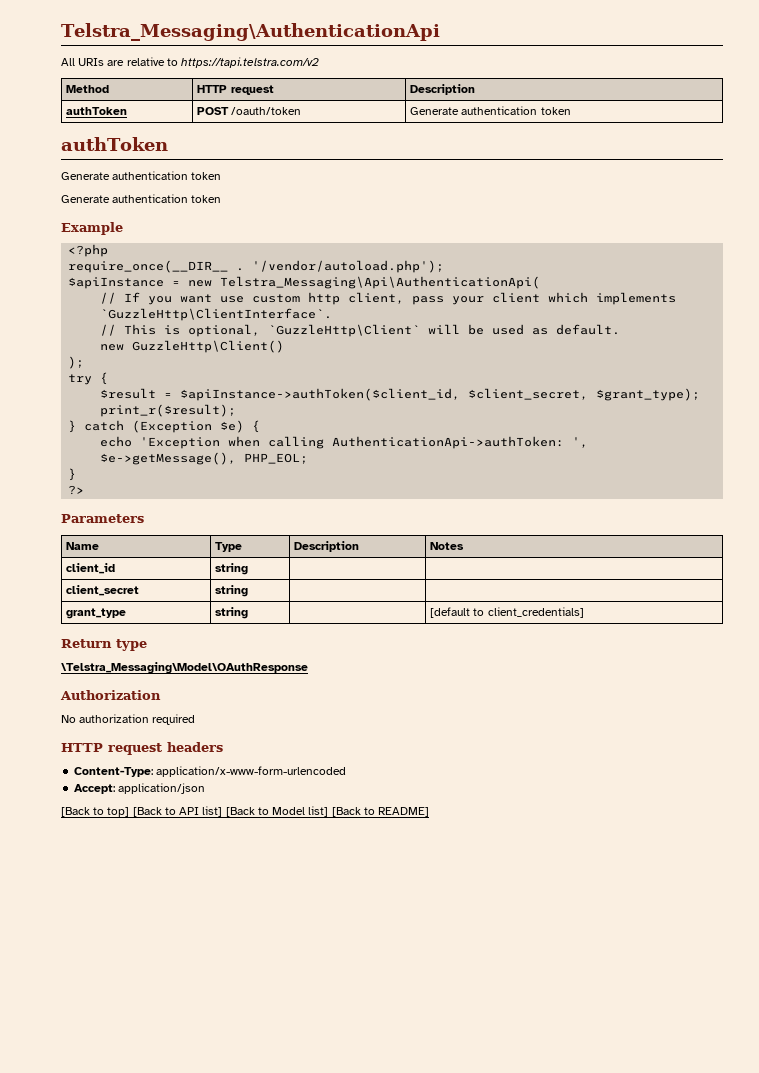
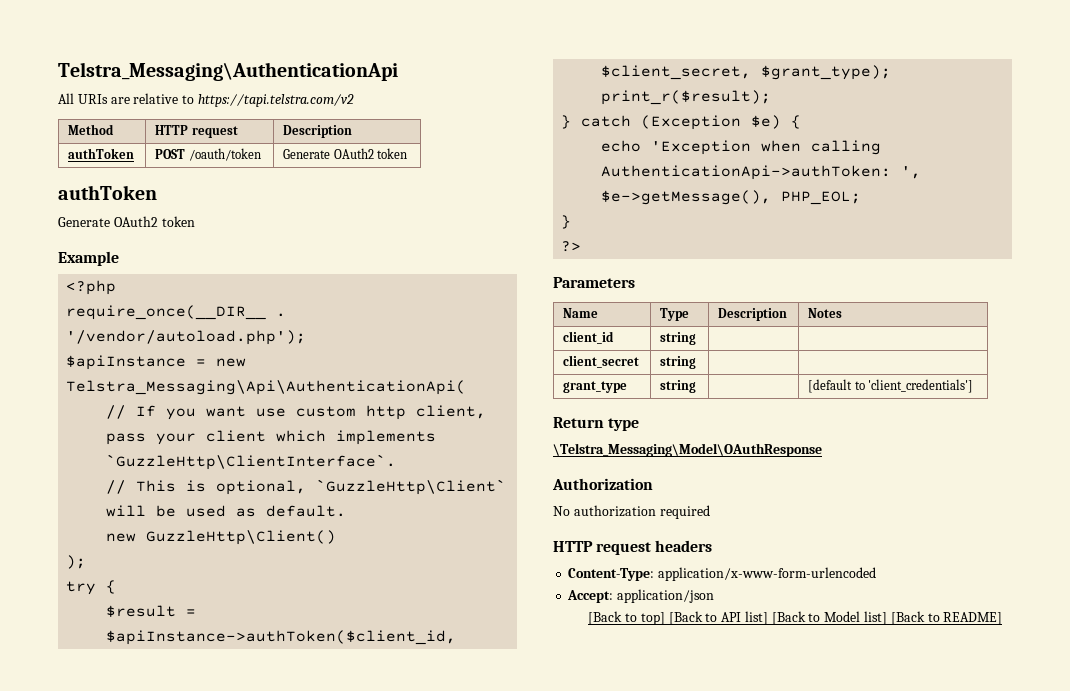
- authToken | POST /oauth/token | Generate authentication token
+ authToken | POST /oauth/token | Generate OAuth2 token
  authToken
- Generate authentication token
- Generate authentication token
+ Generate OAuth2 token
- grant_type | string | | [default to client_credentials]
+ grant_type | string | | [default to 'client_credentials']

